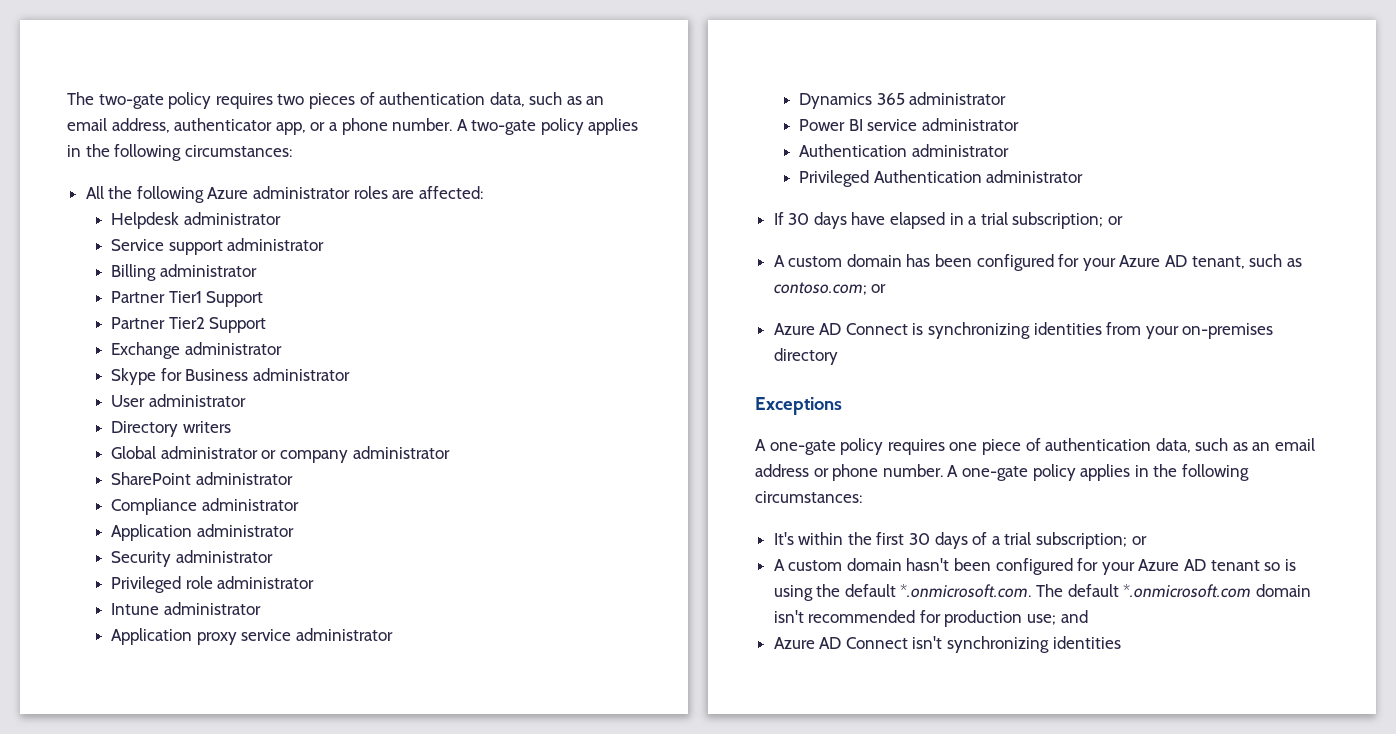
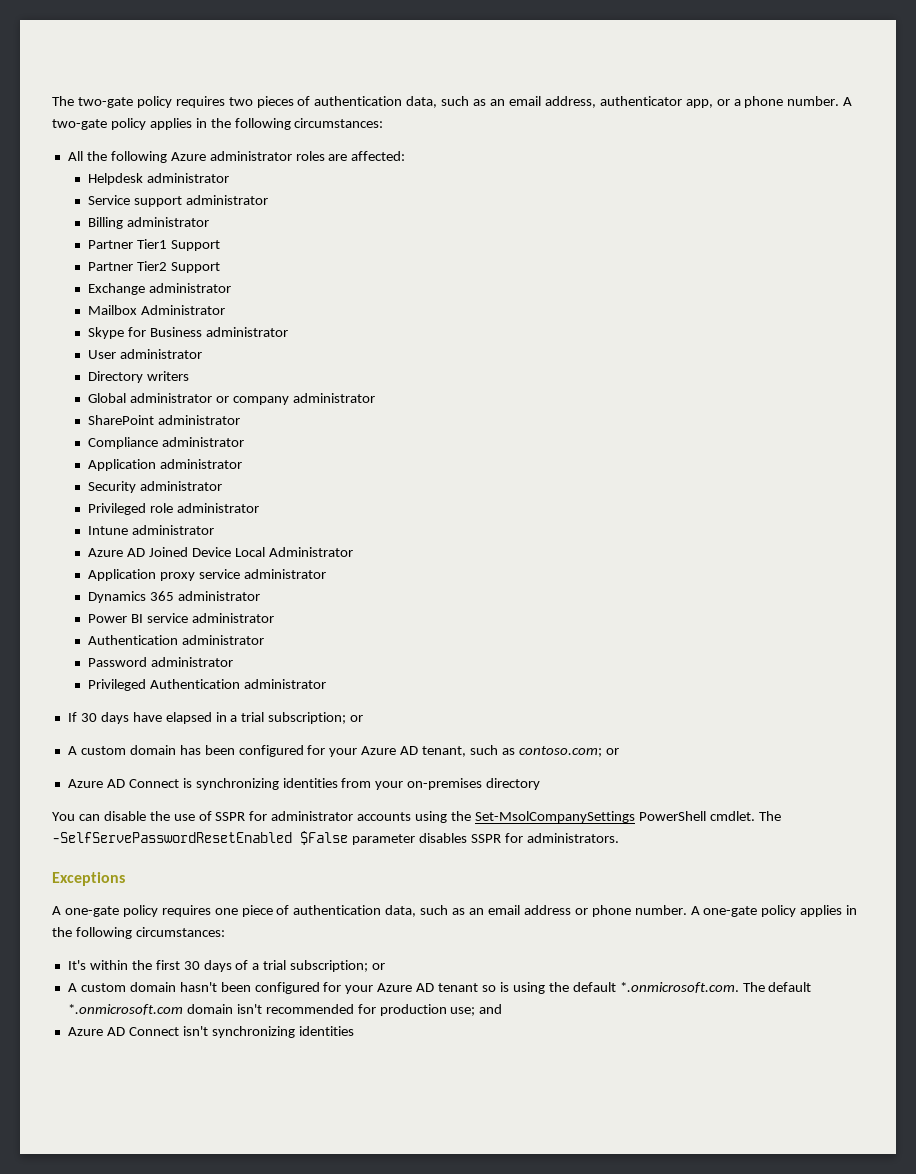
+ Mailbox Administrator
+ Azure AD Joined Device Local Administrator
+ Password administrator
+ You can disable the use of SSPR for administrator accounts using the Set-MsolCompanySettings PowerShell cmdlet. The -SelfServePasswordResetEnabled $False parameter disables SSPR for administrators.

